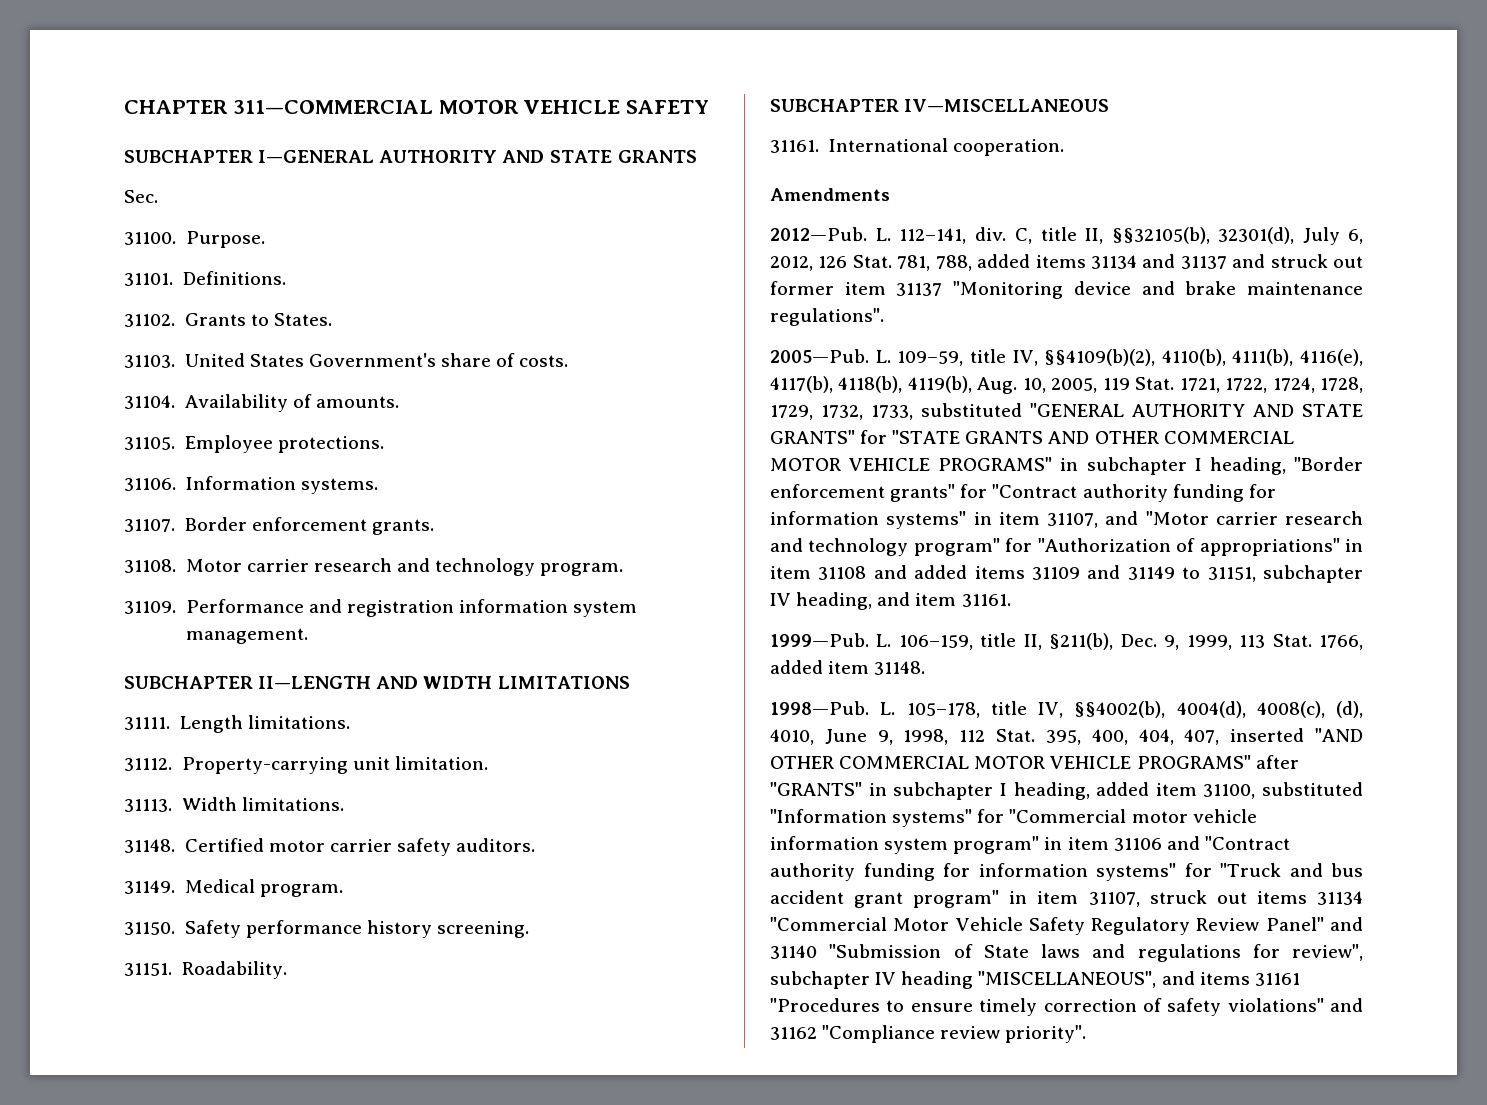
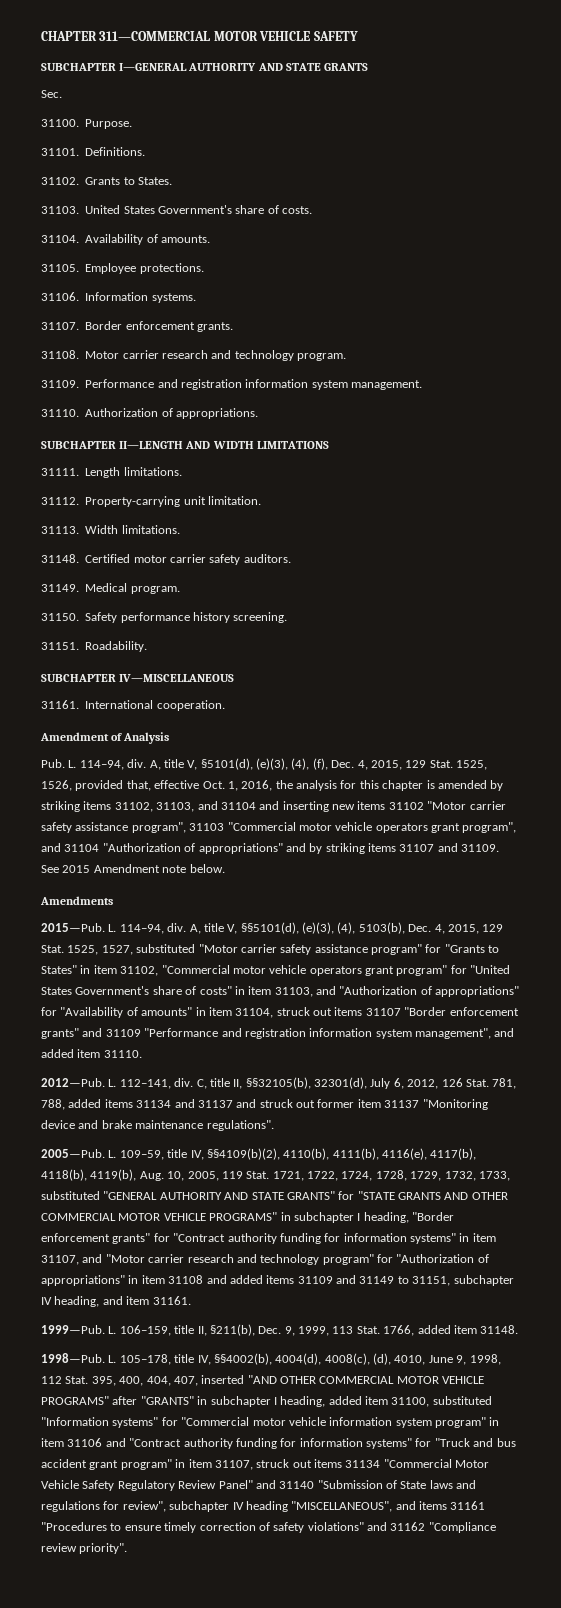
+ 31110. Authorization of appropriations.
+ Amendment of Analysis
+ Pub. L. 114–94, div. A, title V, §5101(d), (e)(3), (4), (f), Dec. 4, 2015, 129 Stat. 1525, 1526, provided that, effective Oct. 1, 2016, the analysis for this chapter is amended by striking items 31102, 31103, and 31104 and inserting new items 31102 "Motor carrier safety assistance program", 31103 "Commercial motor vehicle operators grant program", and 31104 "Authorization of appropriations" and by striking items 31107 and 31109. See 2015 Amendment note below.
  Amendments
+ 2015—Pub. L. 114–94, div. A, title V, §§5101(d), (e)(3), (4), 5103(b), Dec. 4, 2015, 129 Stat. 1525, 1527, substituted "Motor carrier safety assistance program" for "Grants to States" in item 31102, "Commercial motor vehicle operators grant program" for "United States Government's share of costs" in item 31103, and "Authorization of appropriations" for "Availability of amounts" in item 31104, struck out items 31107 "Border enforcement grants" and 31109 "Performance and registration information system management", and added item 31110.

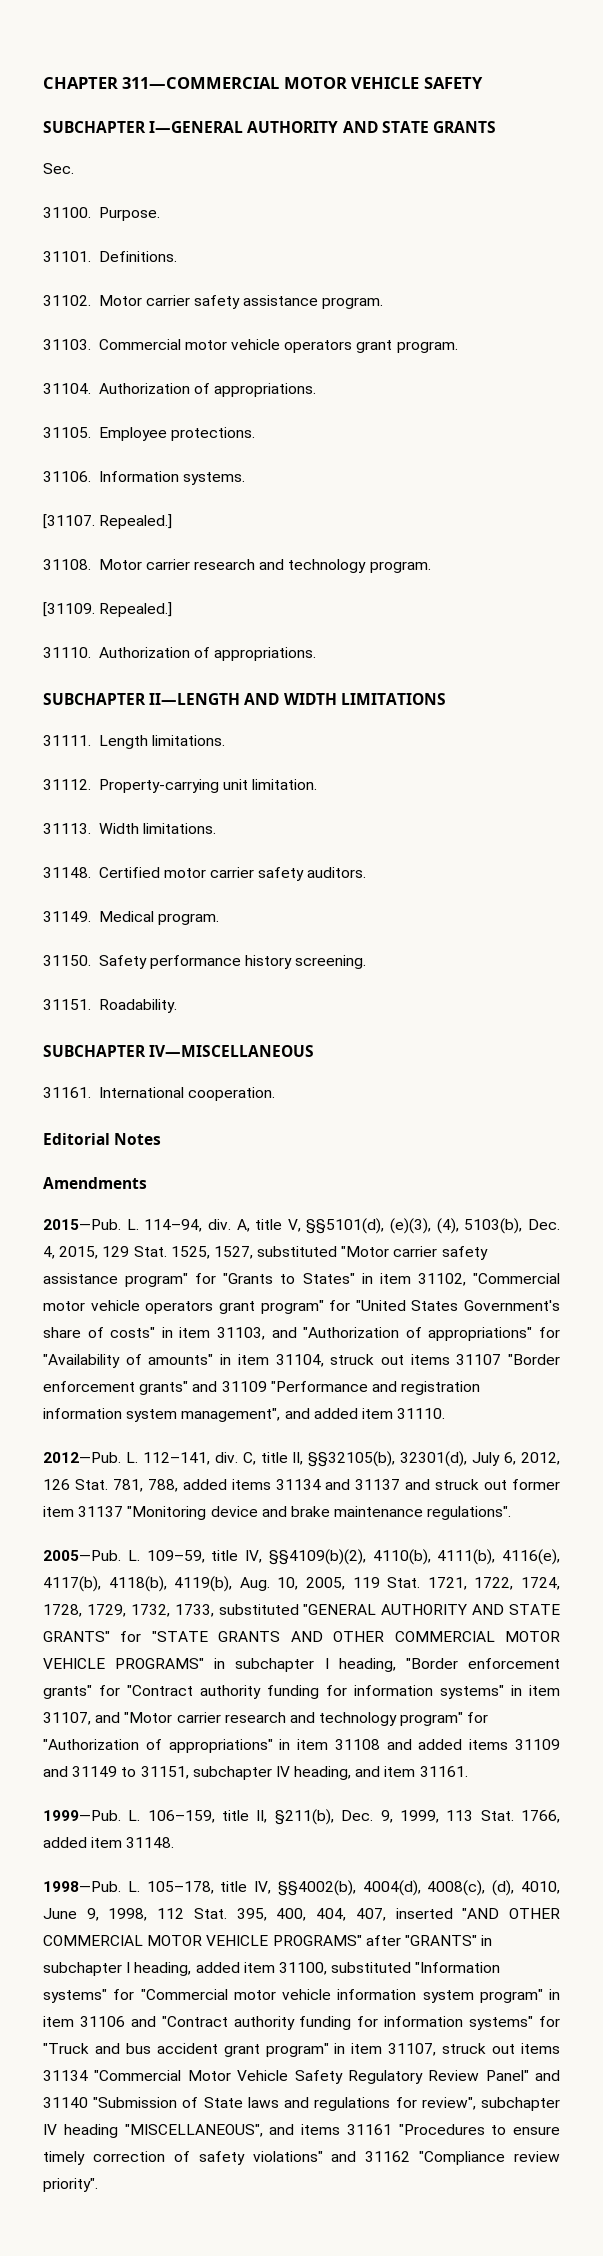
- Grants to States.
- 31103. United States Government's share of costs.
- 31104. Availability of amounts.
+ Motor carrier safety assistance program.
+ 31103. Commercial motor vehicle operators grant program.
+ 31104. Authorization of appropriations.
- 31107. Border enforcement grants.
+ [31107. Repealed.]
- 31109. Performance and registration information system management.
+ [31109. Repealed.]
- Amendment of Analysis
- Pub. L. 114–94, div. A, title V, §5101(d), (e)(3), (4), (f), Dec. 4, 2015, 129 Stat. 1525, 1526, provided that, effective Oct. 1, 2016, the analysis for this chapter is amended by striking items 31102, 31103, and 31104 and inserting new items 31102 "Motor carrier safety assistance program", 31103 "Commercial motor vehicle operators grant program", and 31104 "Authorization of appropriations" and by striking items 31107 and 31109. See 2015 Amendment note below.
+ Editorial Notes

